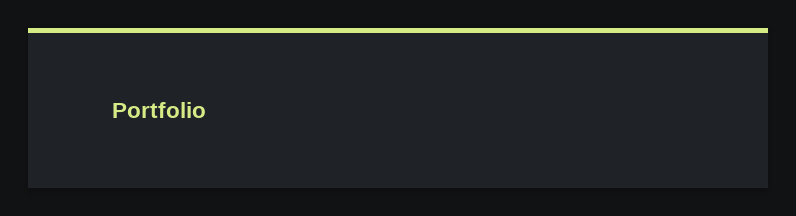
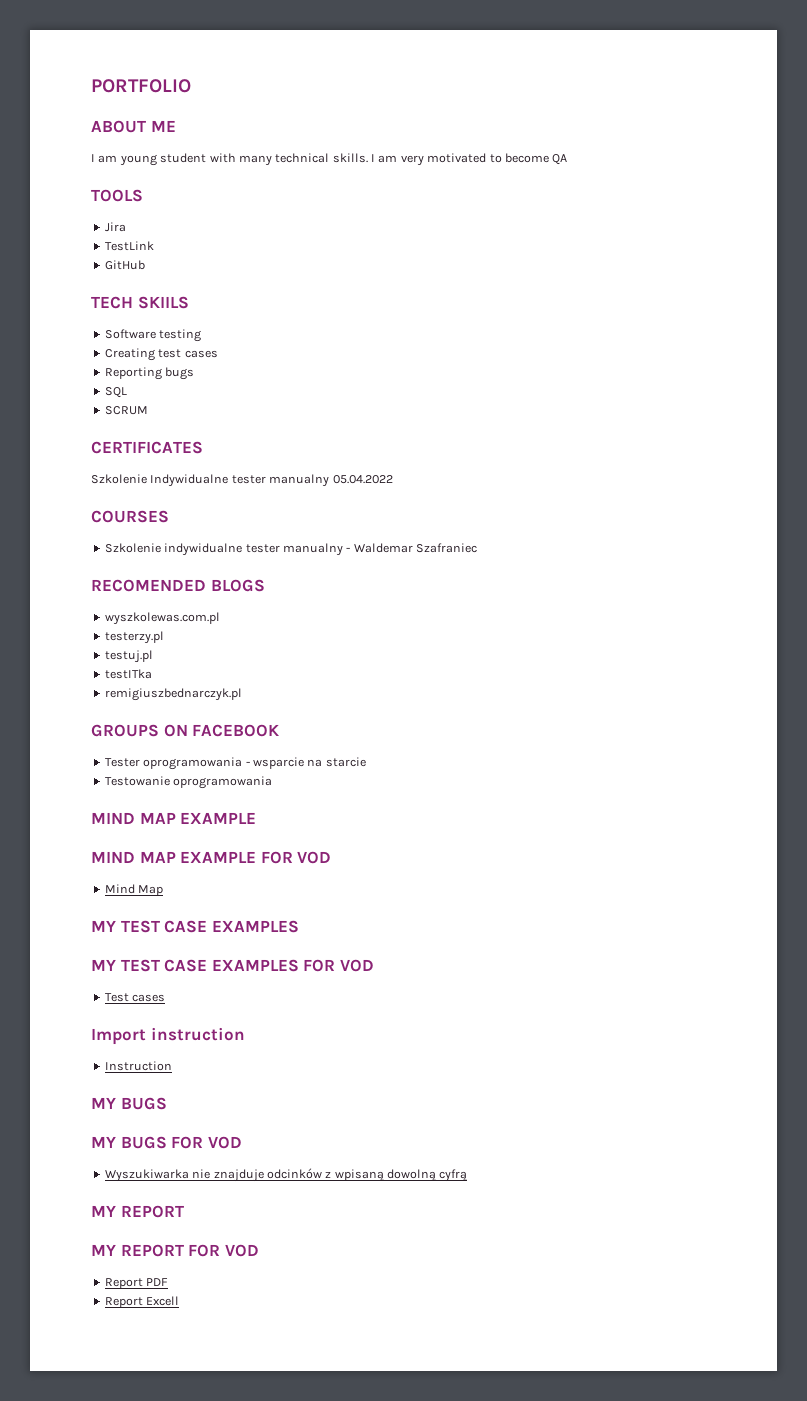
- Portfolio
+ PORTFOLIO
+ ABOUT ME
+ I am young student with many technical skills. I am very motivated to become QA
+ TOOLS
+ Jira
+ TestLink
+ GitHub
+ TECH SKIILS
+ Software testing
+ Creating test cases
+ Reporting bugs
+ SQL
+ SCRUM
+ CERTIFICATES
+ Szkolenie Indywidualne tester manualny 05.04.2022
+ COURSES
+ Szkolenie indywidualne tester manualny - Waldemar Szafraniec
+ RECOMENDED BLOGS
+ wyszkolewas.com.pl
+ testerzy.pl
+ testuj.pl
+ testITka
+ remigiuszbednarczyk.pl
+ GROUPS ON FACEBOOK
+ Tester oprogramowania - wsparcie na starcie
+ Testowanie oprogramowania
+ MIND MAP EXAMPLE
+ MIND MAP EXAMPLE FOR VOD
+ Mind Map
+ MY TEST CASE EXAMPLES
+ MY TEST CASE EXAMPLES FOR VOD
+ Test cases
+ Import instruction
+ Instruction
+ MY BUGS
+ MY BUGS FOR VOD
+ Wyszukiwarka nie znajduje odcinków z wpisaną dowolną cyfrą
+ MY REPORT
+ MY REPORT FOR VOD
+ Report PDF
+ Report Excell

